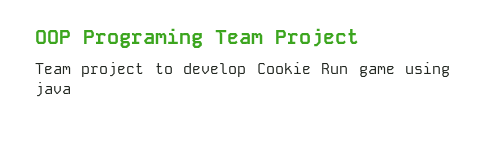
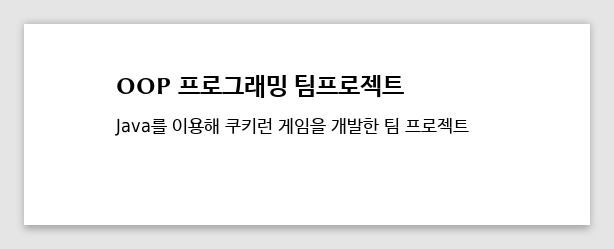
- OOP Programing Team Project
- Team project to develop Cookie Run game using java
+ OOP 프로그래밍 팀프로젝트
+ Java를 이용해 쿠키런 게임을 개발한 팀 프로젝트

